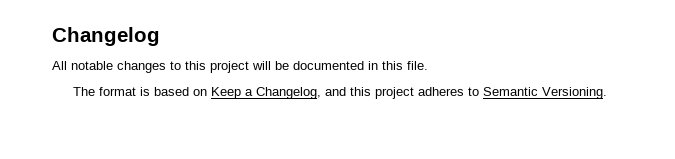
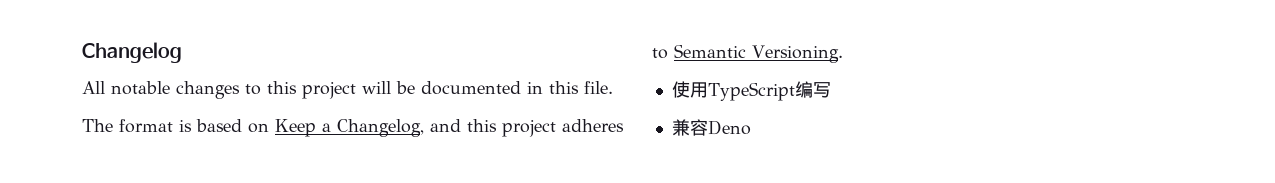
+ 使用TypeScript编写
+ 兼容Deno

